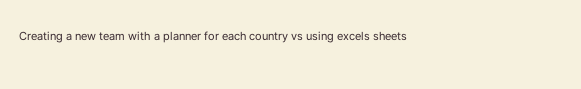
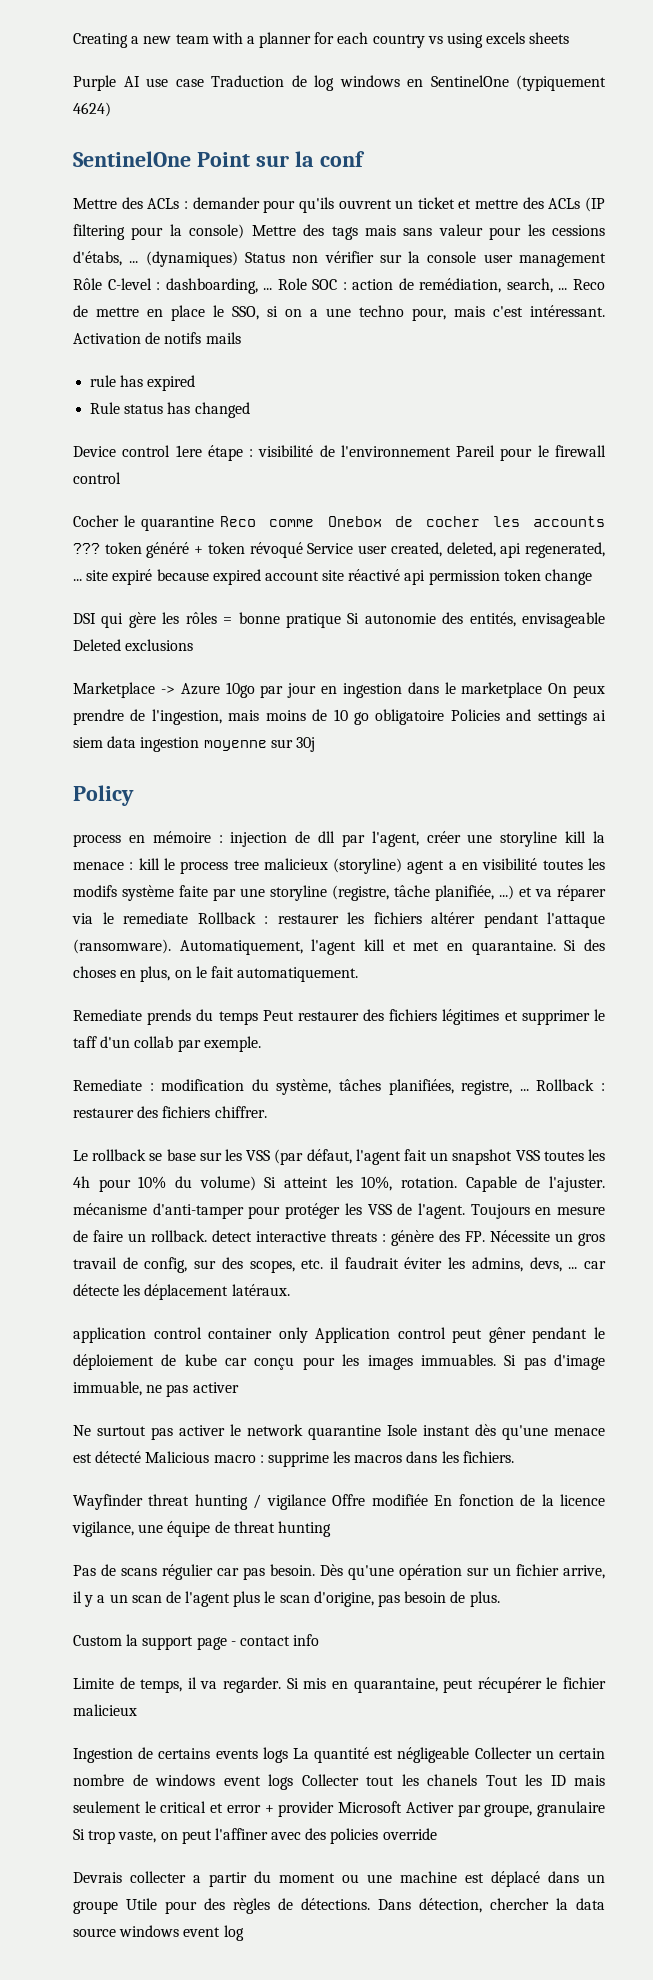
+ Purple AI use case Traduction de log windows en SentinelOne (typiquement 4624)
+ SentinelOne Point sur la conf
+ Mettre des ACLs : demander pour qu'ils ouvrent un ticket et mettre des ACLs (IP filtering pour la console) Mettre des tags mais sans valeur pour les cessions d'étabs, ... (dynamiques) Status non vérifier sur la console user management Rôle C-level : dashboarding, ... Role SOC : action de remédiation, search, ... Reco de mettre en place le SSO, si on a une techno pour, mais c'est intéressant. Activation de notifs mails
+ rule has expired
+ Rule status has changed
+ Device control 1ere étape : visibilité de l'environnement Pareil pour le firewall control
+ Cocher le quarantine Reco comme Onebox de cocher les accounts ??? token généré + token révoqué Service user created, deleted, api regenerated, ... site expiré because expired account site réactivé api permission token change
+ DSI qui gère les rôles = bonne pratique Si autonomie des entités, envisageable Deleted exclusions
+ Marketplace -> Azure 10go par jour en ingestion dans le marketplace On peux prendre de l'ingestion, mais moins de 10 go obligatoire Policies and settings ai siem data ingestion moyenne sur 30j
+ Policy
+ process en mémoire : injection de dll par l'agent, créer une storyline kill la menace : kill le process tree malicieux (storyline) agent a en visibilité toutes les modifs système faite par une storyline (registre, tâche planifiée, ...) et va réparer via le remediate Rollback : restaurer les fichiers altérer pendant l'attaque (ransomware). Automatiquement, l'agent kill et met en quarantaine. Si des choses en plus, on le fait automatiquement.
+ Remediate prends du temps Peut restaurer des fichiers légitimes et supprimer le taff d'un collab par exemple.
+ Remediate : modification du système, tâches planifiées, registre, ... Rollback : restaurer des fichiers chiffrer.
+ Le rollback se base sur les VSS (par défaut, l'agent fait un snapshot VSS toutes les 4h pour 10% du volume) Si atteint les 10%, rotation. Capable de l'ajuster. mécanisme d'anti-tamper pour protéger les VSS de l'agent. Toujours en mesure de faire un rollback. detect interactive threats : génère des FP. Nécessite un gros travail de config, sur des scopes, etc. il faudrait éviter les admins, devs, ... car détecte les déplacement latéraux.
+ application control container only Application control peut gêner pendant le déploiement de kube car conçu pour les images immuables. Si pas d'image immuable, ne pas activer
+ Ne surtout pas activer le network quarantine Isole instant dès qu'une menace est détecté Malicious macro : supprime les macros dans les fichiers.
+ Wayfinder threat hunting / vigilance Offre modifiée En fonction de la licence vigilance, une équipe de threat hunting
+ Pas de scans régulier car pas besoin. Dès qu'une opération sur un fichier arrive, il y a un scan de l'agent plus le scan d'origine, pas besoin de plus.
+ Custom la support page - contact info
+ Limite de temps, il va regarder. Si mis en quarantaine, peut récupérer le fichier malicieux
+ Ingestion de certains events logs La quantité est négligeable Collecter un certain nombre de windows event logs Collecter tout les chanels Tout les ID mais seulement le critical et error + provider Microsoft Activer par groupe, granulaire Si trop vaste, on peut l'affiner avec des policies override
+ Devrais collecter a partir du moment ou une machine est déplacé dans un groupe Utile pour des règles de détections. Dans détection, chercher la data source windows event log

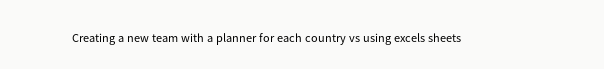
- Purple AI use case Traduction de log windows en SentinelOne (typiquement 4624)
- SentinelOne Point sur la conf
- Mettre des ACLs : demander pour qu'ils ouvrent un ticket et mettre des ACLs (IP filtering pour la console) Mettre des tags mais sans valeur pour les cessions d'étabs, ... (dynamiques) Status non vérifier sur la console user management Rôle C-level : dashboarding, ... Role SOC : action de remédiation, search, ... Reco de mettre en place le SSO, si on a une techno pour, mais c'est intéressant. Activation de notifs mails
- rule has expired
- Rule status has changed
- Device control 1ere étape : visibilité de l'environnement Pareil pour le firewall control
- Cocher le quarantine Reco comme Onebox de cocher les accounts ??? token généré + token révoqué Service user created, deleted, api regenerated, ... site expiré because expired account site réactivé api permission token change
- DSI qui gère les rôles = bonne pratique Si autonomie des entités, envisageable Deleted exclusions
- Marketplace -> Azure 10go par jour en ingestion dans le marketplace On peux prendre de l'ingestion, mais moins de 10 go obligatoire Policies and settings ai siem data ingestion moyenne sur 30j
- Policy
- process en mémoire : injection de dll par l'agent, créer une storyline kill la menace : kill le process tree malicieux (storyline) agent a en visibilité toutes les modifs système faite par une storyline (registre, tâche planifiée, ...) et va réparer via le remediate Rollback : restaurer les fichiers altérer pendant l'attaque (ransomware). Automatiquement, l'agent kill et met en quarantaine. Si des choses en plus, on le fait automatiquement.
- Remediate prends du temps Peut restaurer des fichiers légitimes et supprimer le taff d'un collab par exemple.
- Remediate : modification du système, tâches planifiées, registre, ... Rollback : restaurer des fichiers chiffrer.
- Le rollback se base sur les VSS (par défaut, l'agent fait un snapshot VSS toutes les 4h pour 10% du volume) Si atteint les 10%, rotation. Capable de l'ajuster. mécanisme d'anti-tamper pour protéger les VSS de l'agent. Toujours en mesure de faire un rollback. detect interactive threats : génère des FP. Nécessite un gros travail de config, sur des scopes, etc. il faudrait éviter les admins, devs, ... car détecte les déplacement latéraux.
- application control container only Application control peut gêner pendant le déploiement de kube car conçu pour les images immuables. Si pas d'image immuable, ne pas activer
- Ne surtout pas activer le network quarantine Isole instant dès qu'une menace est détecté Malicious macro : supprime les macros dans les fichiers.
- Wayfinder threat hunting / vigilance Offre modifiée En fonction de la licence vigilance, une équipe de threat hunting
- Pas de scans régulier car pas besoin. Dès qu'une opération sur un fichier arrive, il y a un scan de l'agent plus le scan d'origine, pas besoin de plus.
- Custom la support page - contact info
- Limite de temps, il va regarder. Si mis en quarantaine, peut récupérer le fichier malicieux
- Ingestion de certains events logs La quantité est négligeable Collecter un certain nombre de windows event logs Collecter tout les chanels Tout les ID mais seulement le critical et error + provider Microsoft Activer par groupe, granulaire Si trop vaste, on peut l'affiner avec des policies override
- Devrais collecter a partir du moment ou une machine est déplacé dans un groupe Utile pour des règles de détections. Dans détection, chercher la data source windows event log

